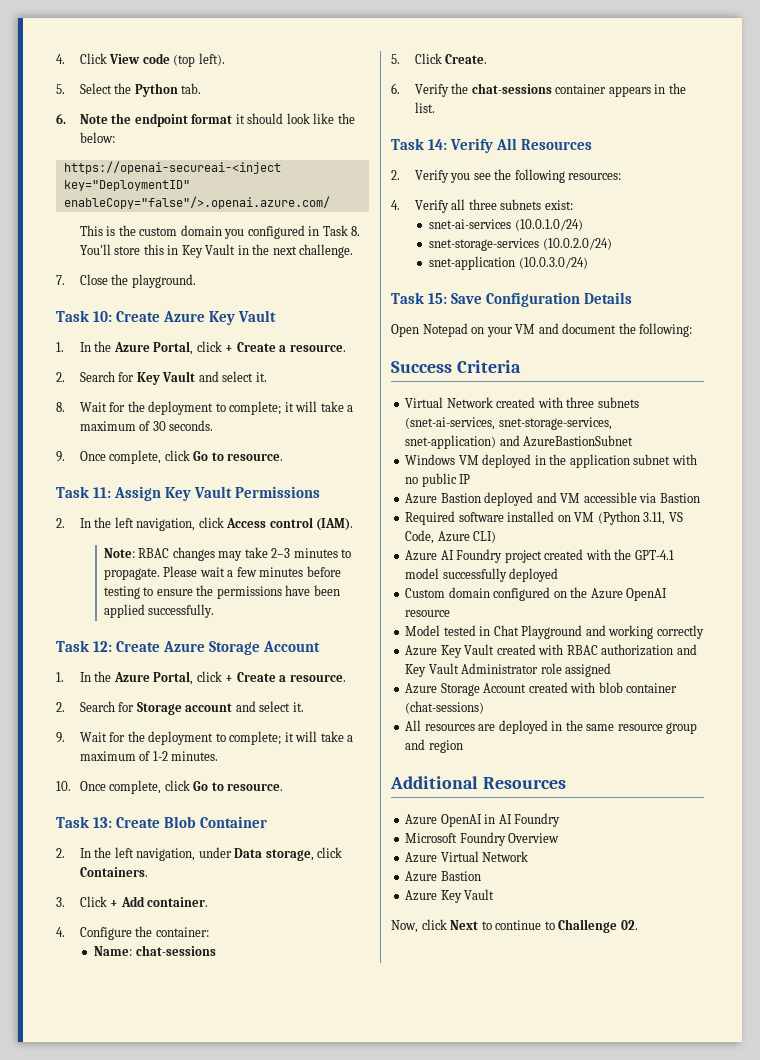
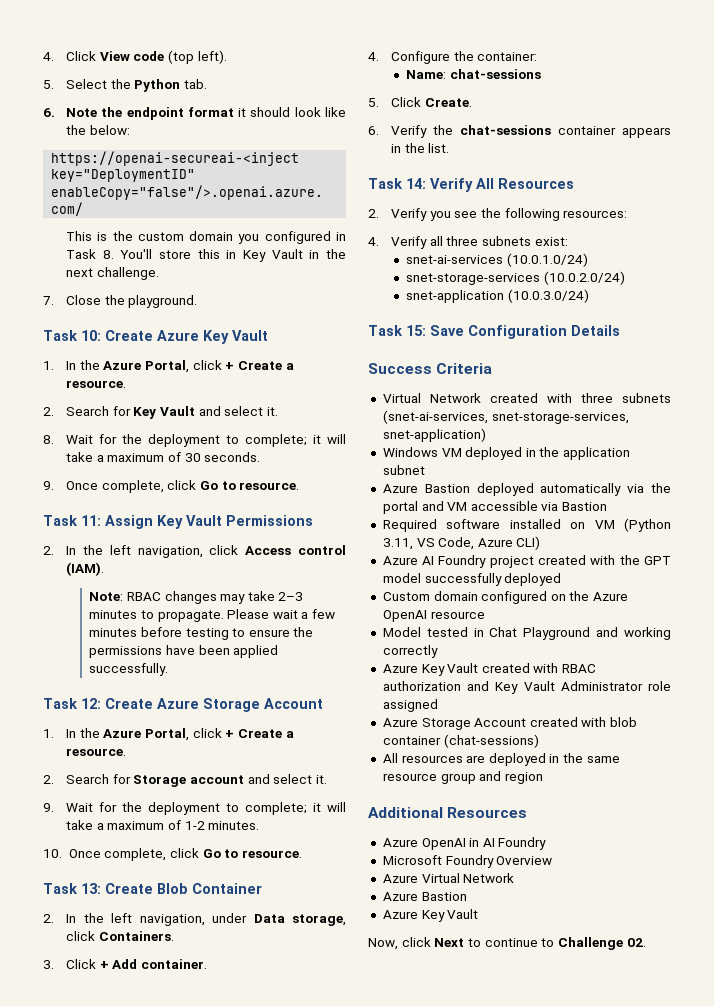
- Open Notepad on your VM and document the following:
- Virtual Network created with three subnets (snet-ai-services, snet-storage-services, snet-application) and AzureBastionSubnet
+ Virtual Network created with three subnets (snet-ai-services, snet-storage-services, snet-application)
- Windows VM deployed in the application subnet with no public IP
+ Windows VM deployed in the application subnet
- Azure Bastion deployed and VM accessible via Bastion
+ Azure Bastion deployed automatically via the portal and VM accessible via Bastion
- Azure AI Foundry project created with the GPT-4.1 model successfully deployed
+ Azure AI Foundry project created with the GPT model successfully deployed

